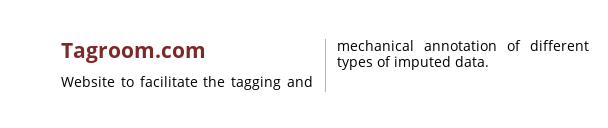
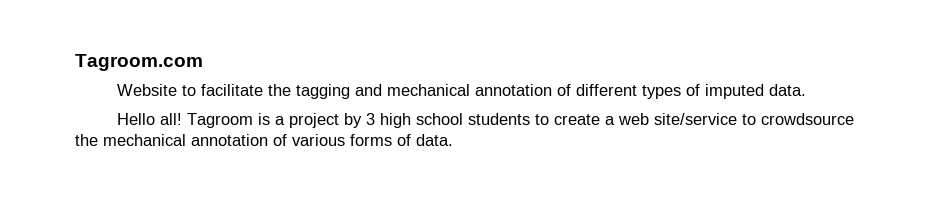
+ Hello all! Tagroom is a project by 3 high school students to create a web site/service to crowdsource the mechanical annotation of various forms of data.

